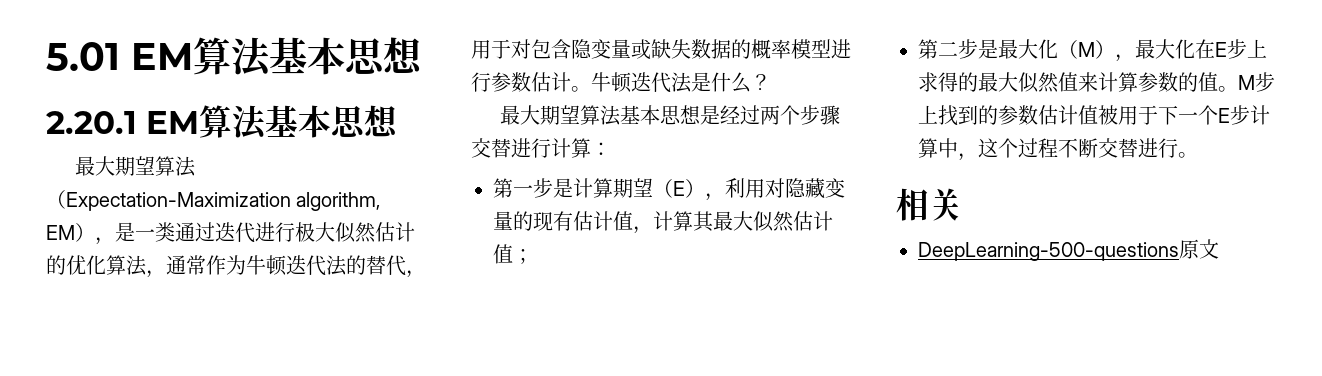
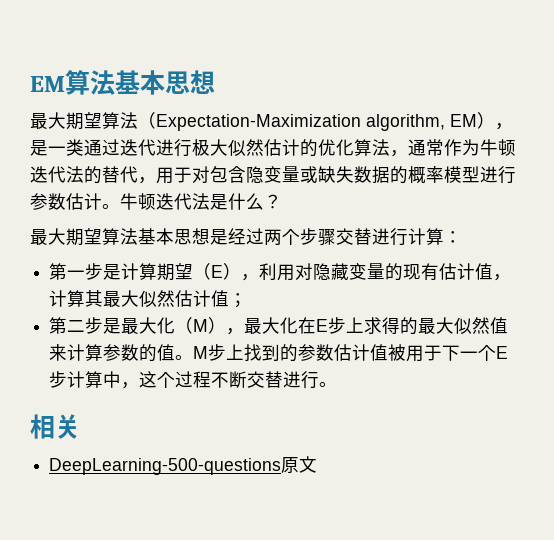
- 5.01 EM算法基本思想
- 2.20.1 EM算法基本思想
+ EM算法基本思想

